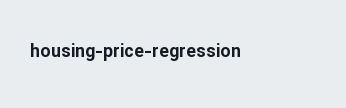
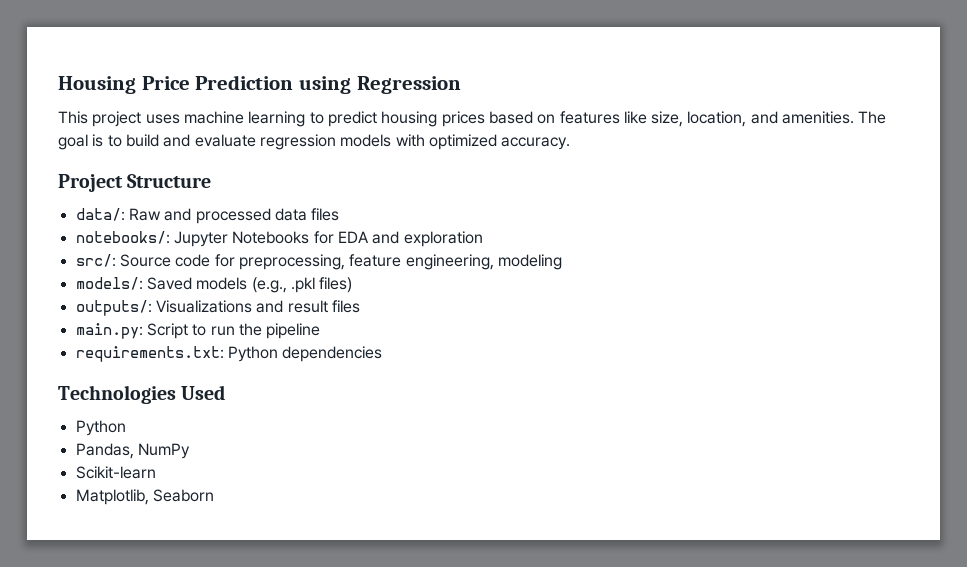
- housing-price-regression
+ Housing Price Prediction using Regression
+ This project uses machine learning to predict housing prices based on features like size, location, and amenities. The goal is to build and evaluate regression models with optimized accuracy.
+ Project Structure
+ data/: Raw and processed data files
+ notebooks/: Jupyter Notebooks for EDA and exploration
+ src/: Source code for preprocessing, feature engineering, modeling
+ models/: Saved models (e.g., .pkl files)
+ outputs/: Visualizations and result files
+ main.py: Script to run the pipeline
+ requirements.txt: Python dependencies
+ Technologies Used
+ Python
+ Pandas, NumPy
+ Scikit-learn
+ Matplotlib, Seaborn

